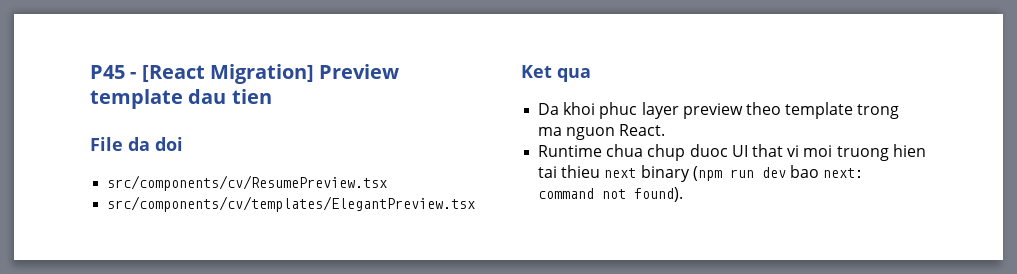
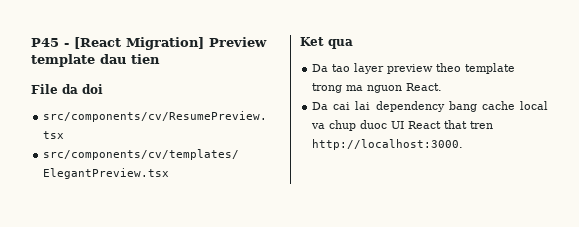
- Da khoi phuc layer preview theo template trong ma nguon React.
+ Da tao layer preview theo template trong ma nguon React.
- Runtime chua chup duoc UI that vi moi truong hien tai thieu next binary (npm run dev bao next: command not found).
+ Da cai lai dependency bang cache local va chup duoc UI React that tren http://localhost:3000.

